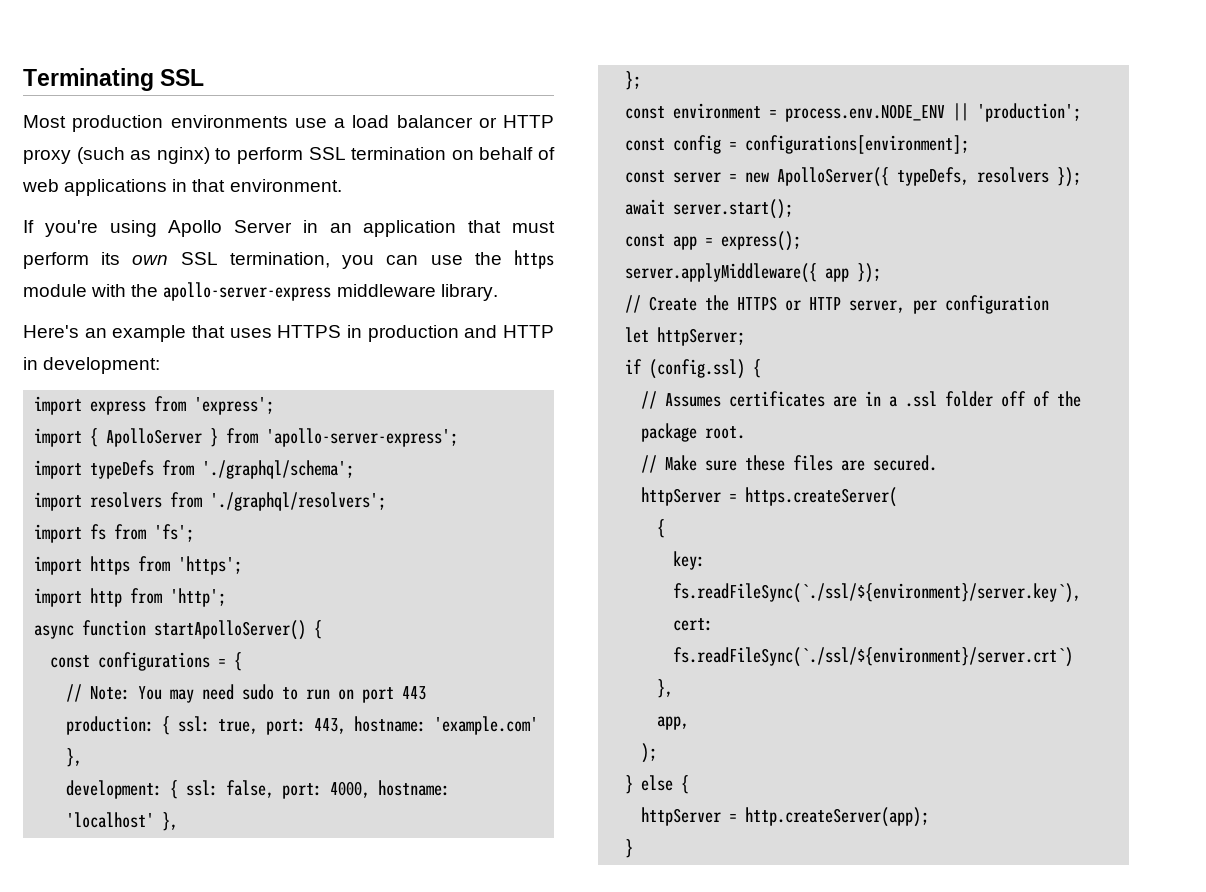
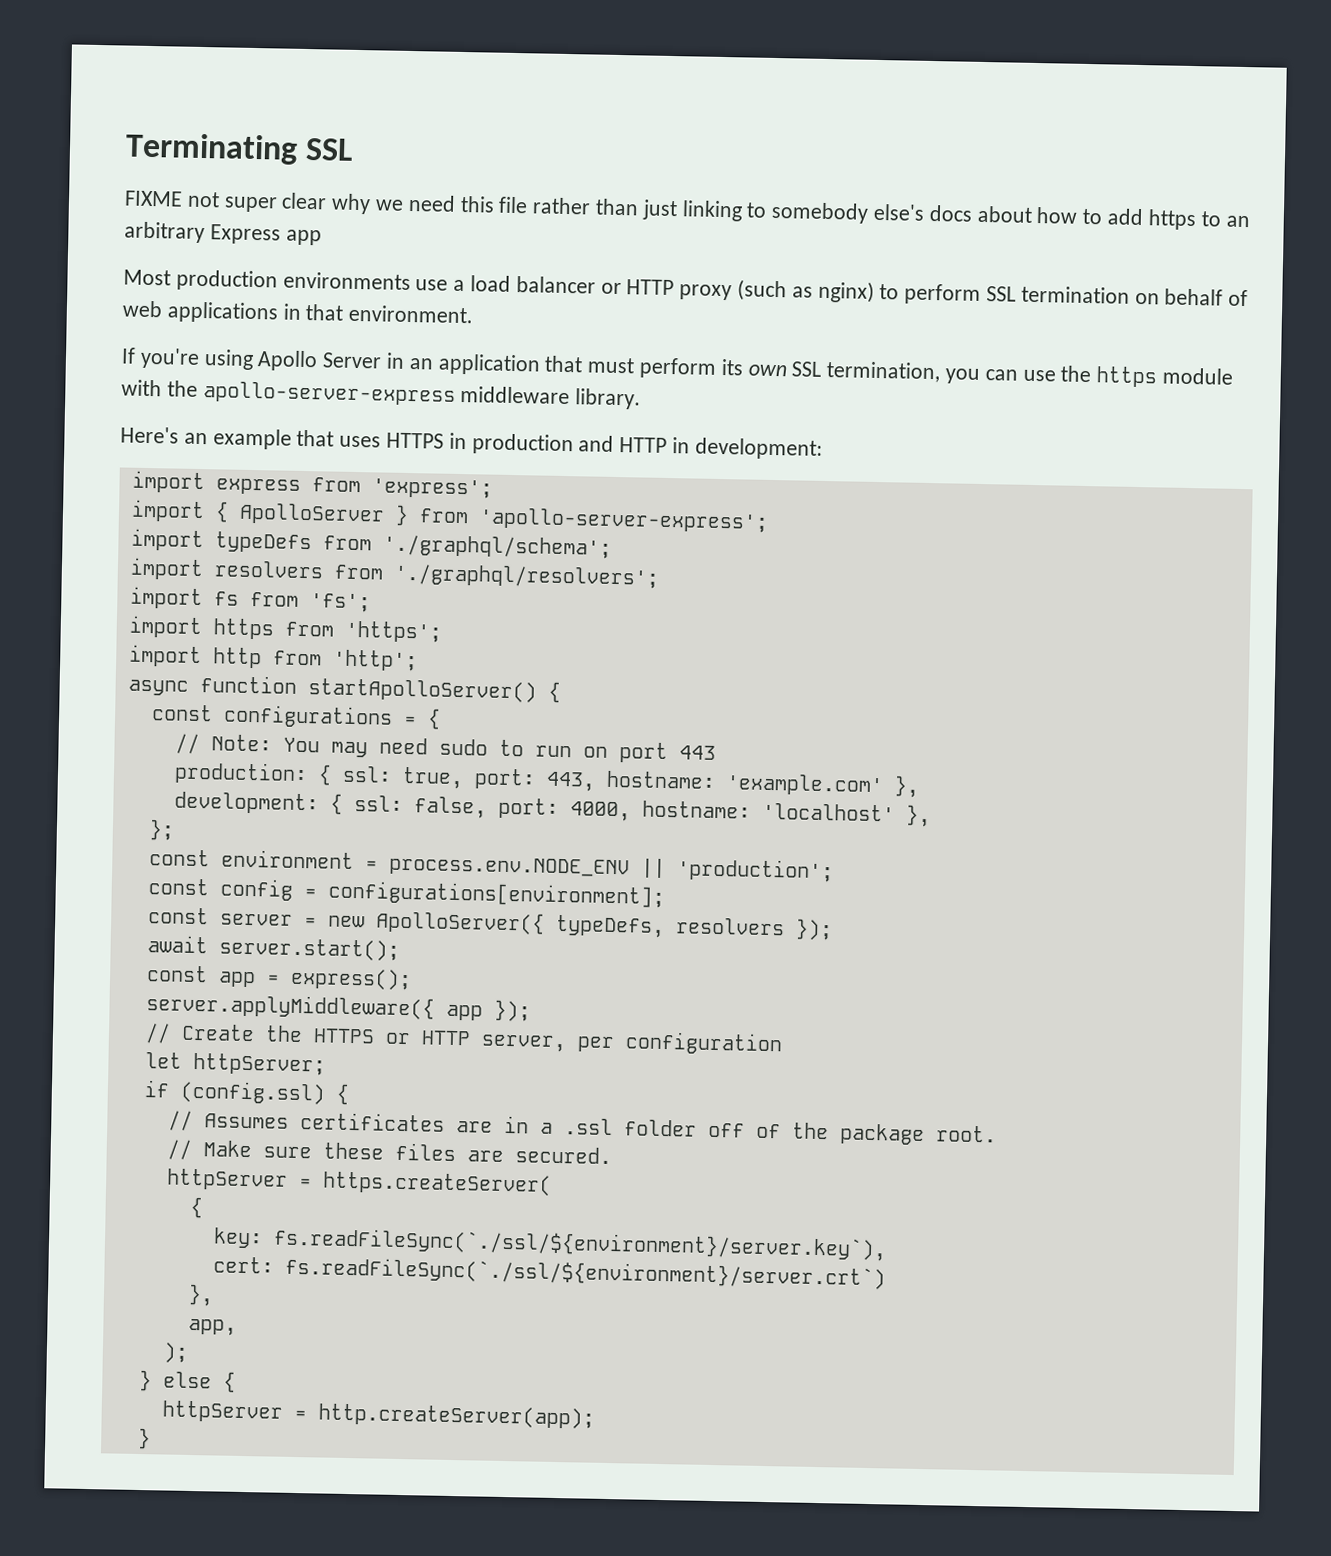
+ FIXME not super clear why we need this file rather than just linking to somebody else's docs about how to add https to an arbitrary Express app

